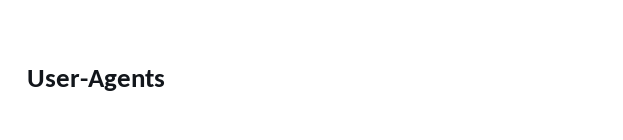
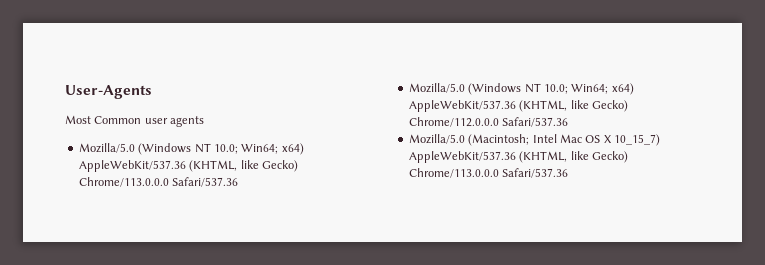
+ Most Common user agents
+ Mozilla/5.0 (Windows NT 10.0; Win64; x64) AppleWebKit/537.36 (KHTML, like Gecko) Chrome/113.0.0.0 Safari/537.36
+ Mozilla/5.0 (Windows NT 10.0; Win64; x64) AppleWebKit/537.36 (KHTML, like Gecko) Chrome/112.0.0.0 Safari/537.36
+ Mozilla/5.0 (Macintosh; Intel Mac OS X 10_15_7) AppleWebKit/537.36 (KHTML, like Gecko) Chrome/113.0.0.0 Safari/537.36

